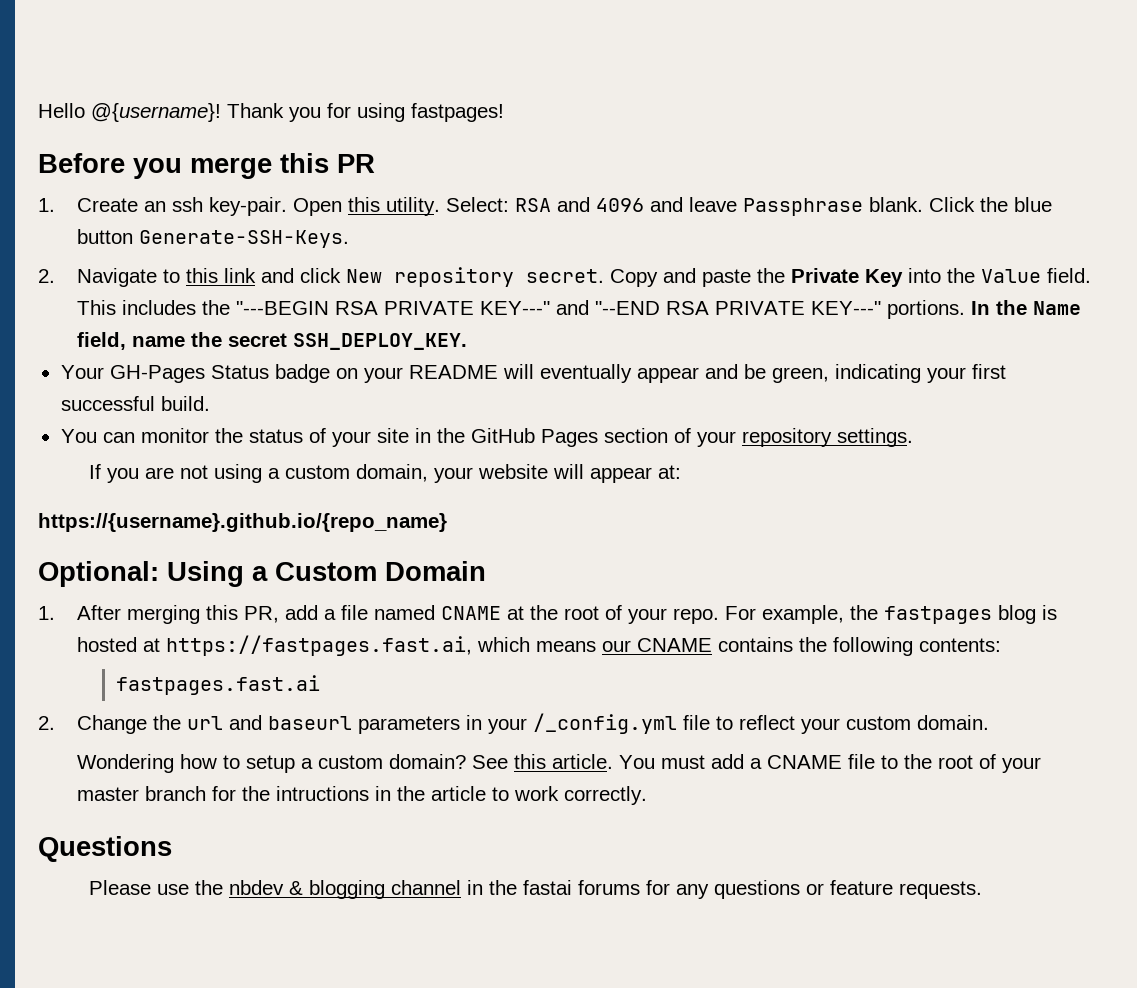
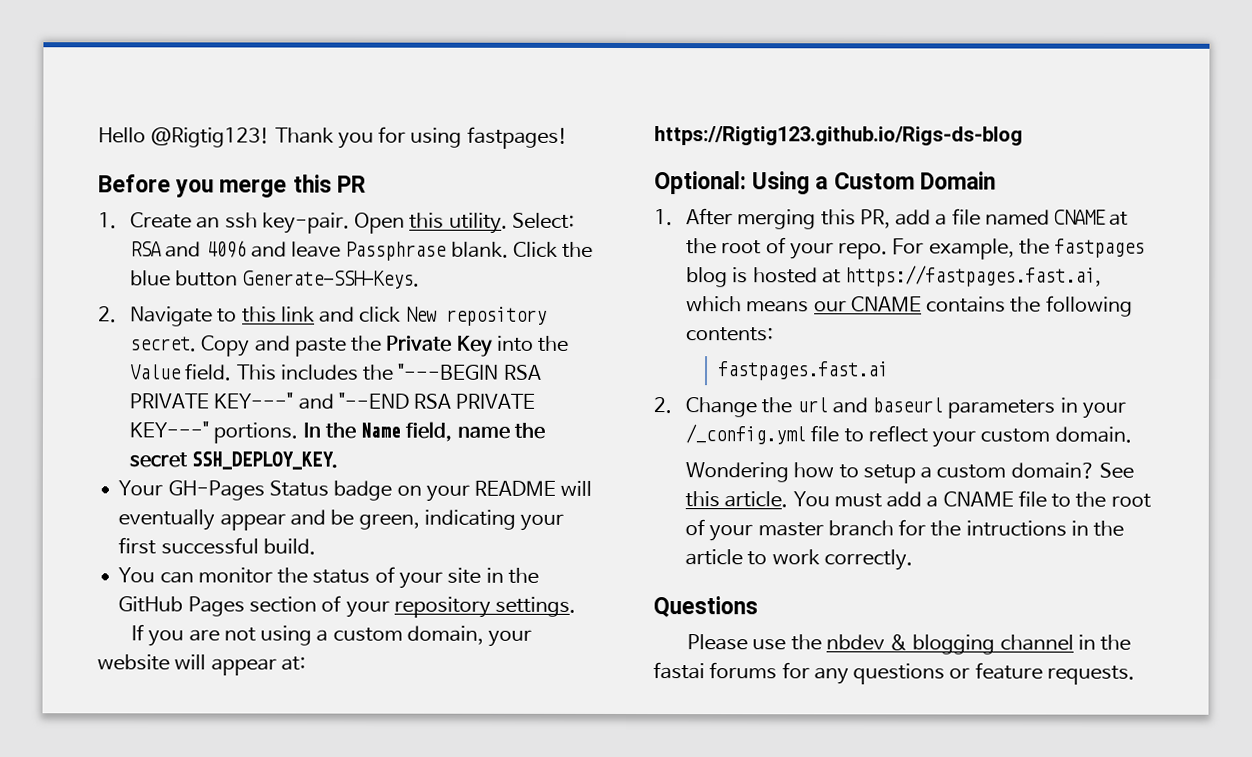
- Hello @{username}!
+ Hello @Rigtig123!
- https://{username}.github.io/{repo_name}
+ https://Rigtig123.github.io/Rigs-ds-blog

